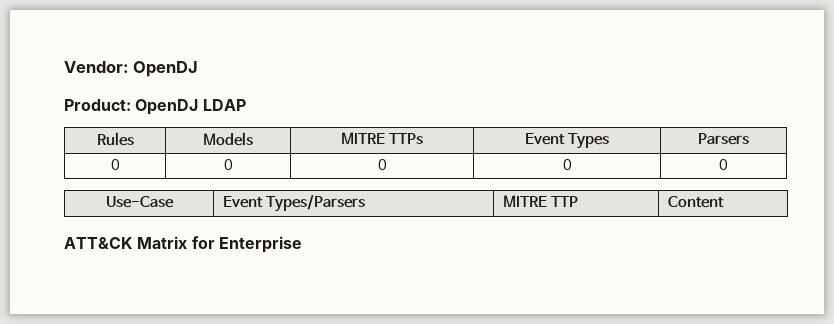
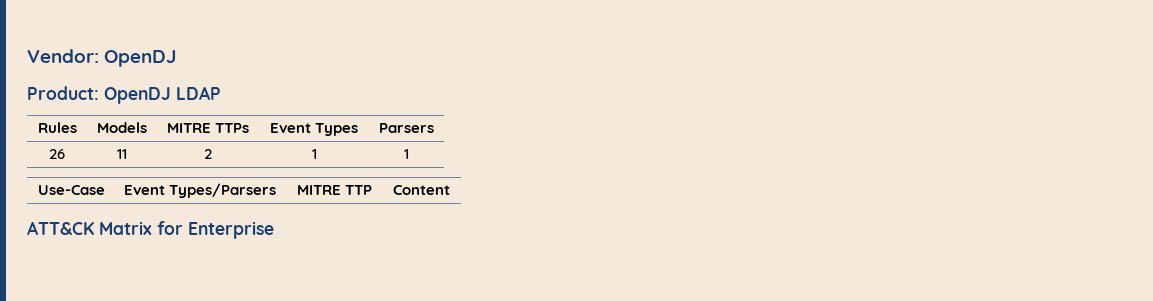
- 0 | 0 | 0 | 0 | 0
+ 26 | 11 | 2 | 1 | 1

